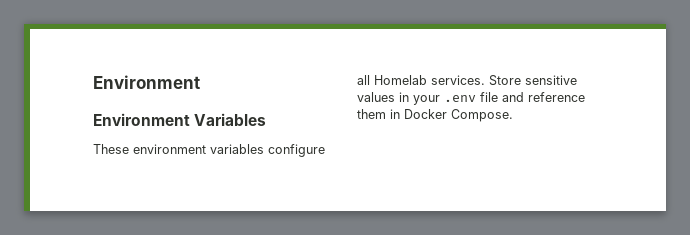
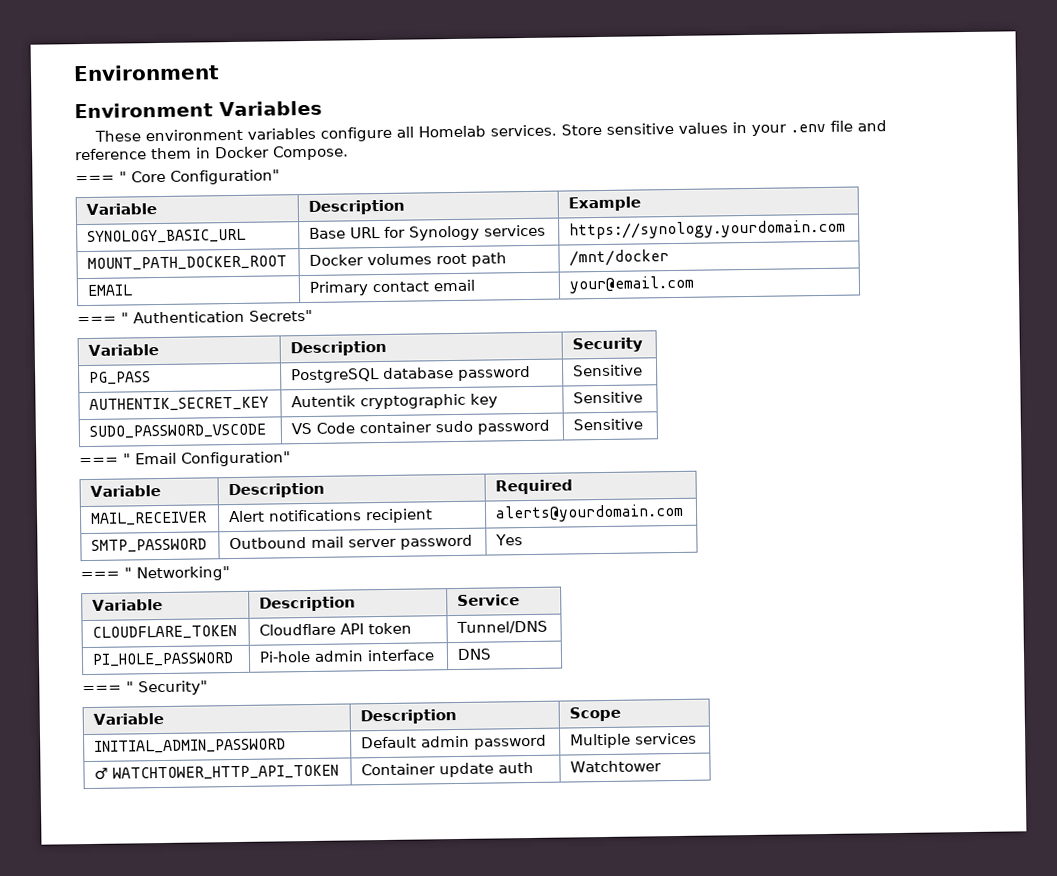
+ === " Core Configuration"
+ Variable | Description | Example
+ SYNOLOGY_BASIC_URL | Base URL for Synology services | https://synology.yourdomain.com
+ MOUNT_PATH_DOCKER_ROOT | Docker volumes root path | /mnt/docker
+ EMAIL | Primary contact email | your@email.com
+ === " Authentication Secrets"
+ Variable | Description | Security
+ PG_PASS | PostgreSQL database password | Sensitive
+ AUTHENTIK_SECRET_KEY | Autentik cryptographic key | Sensitive
+ SUDO_PASSWORD_VSCODE | VS Code container sudo password | Sensitive
+ === " Email Configuration"
+ Variable | Description | Required
+ MAIL_RECEIVER | Alert notifications recipient | alerts@yourdomain.com
+ SMTP_PASSWORD | Outbound mail server password | Yes
+ === " Networking"
+ Variable | Description | Service
+ CLOUDFLARE_TOKEN | Cloudflare API token | Tunnel/DNS
+ PI_HOLE_PASSWORD | Pi-hole admin interface | DNS
+ === " Security"
+ Variable | Description | Scope
+ INITIAL_ADMIN_PASSWORD | Default admin password | Multiple services
+ ♂ WATCHTOWER_HTTP_API_TOKEN | Container update auth | Watchtower

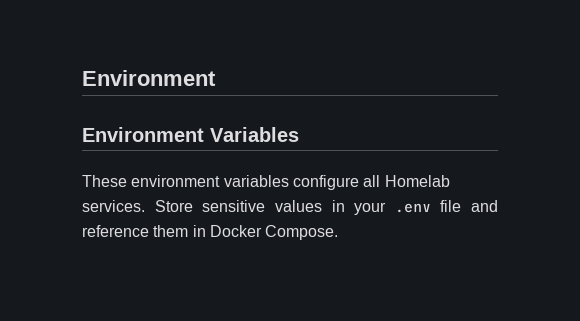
- === " Core Configuration"
- Variable | Description | Example
- SYNOLOGY_BASIC_URL | Base URL for Synology services | https://synology.yourdomain.com
- MOUNT_PATH_DOCKER_ROOT | Docker volumes root path | /mnt/docker
- EMAIL | Primary contact email | your@email.com
- === " Authentication Secrets"
- Variable | Description | Security
- PG_PASS | PostgreSQL database password | Sensitive
- AUTHENTIK_SECRET_KEY | Autentik cryptographic key | Sensitive
- SUDO_PASSWORD_VSCODE | VS Code container sudo password | Sensitive
- === " Email Configuration"
- Variable | Description | Required
- MAIL_RECEIVER | Alert notifications recipient | alerts@yourdomain.com
- SMTP_PASSWORD | Outbound mail server password | Yes
- === " Networking"
- Variable | Description | Service
- CLOUDFLARE_TOKEN | Cloudflare API token | Tunnel/DNS
- PI_HOLE_PASSWORD | Pi-hole admin interface | DNS
- === " Security"
- Variable | Description | Scope
- INITIAL_ADMIN_PASSWORD | Default admin password | Multiple services
- ♂ WATCHTOWER_HTTP_API_TOKEN | Container update auth | Watchtower

